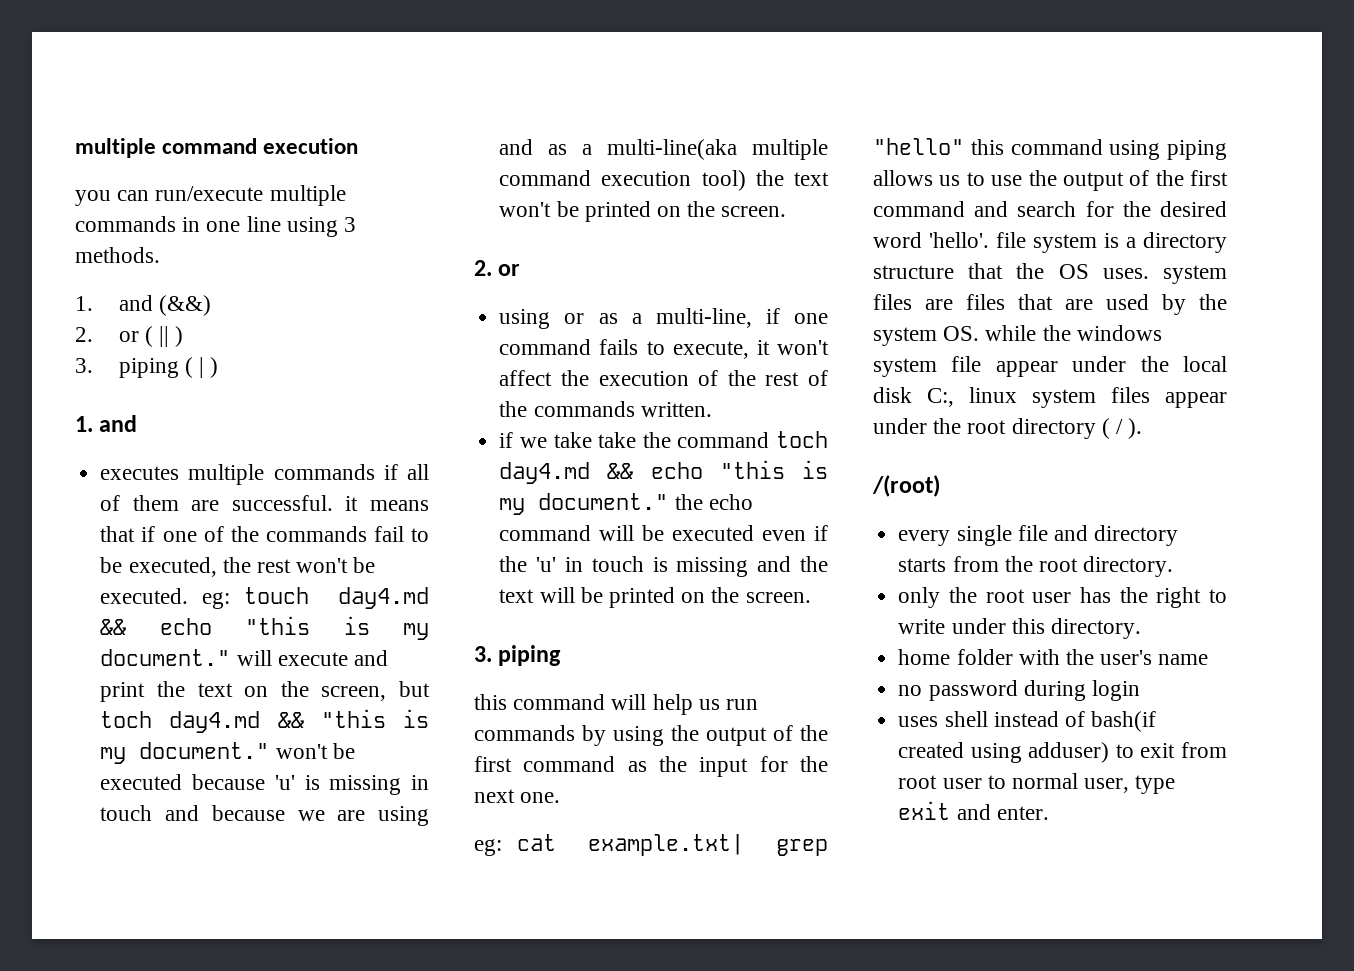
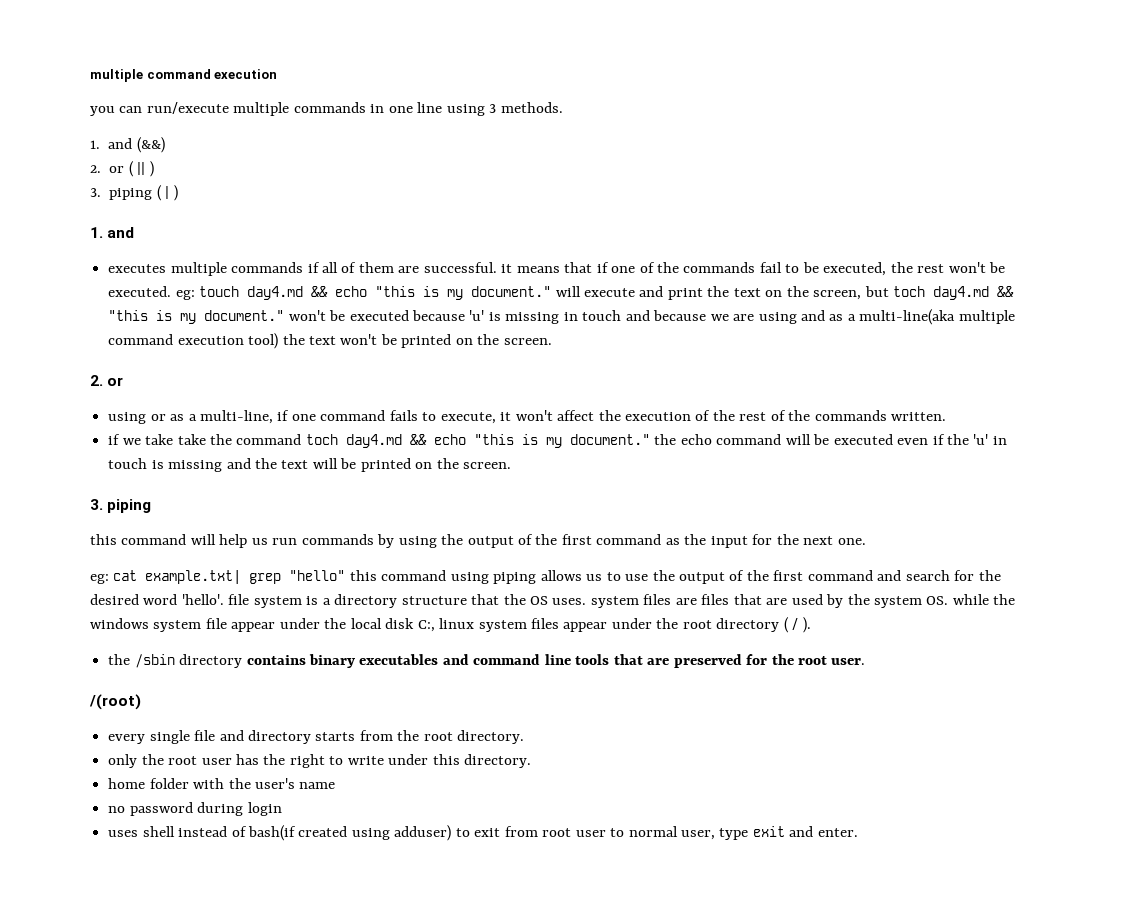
+ the /sbin directory contains binary executables and command line tools that are preserved for the root user.

